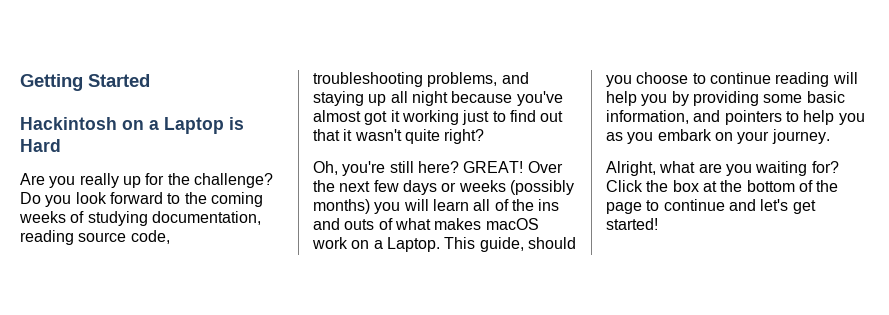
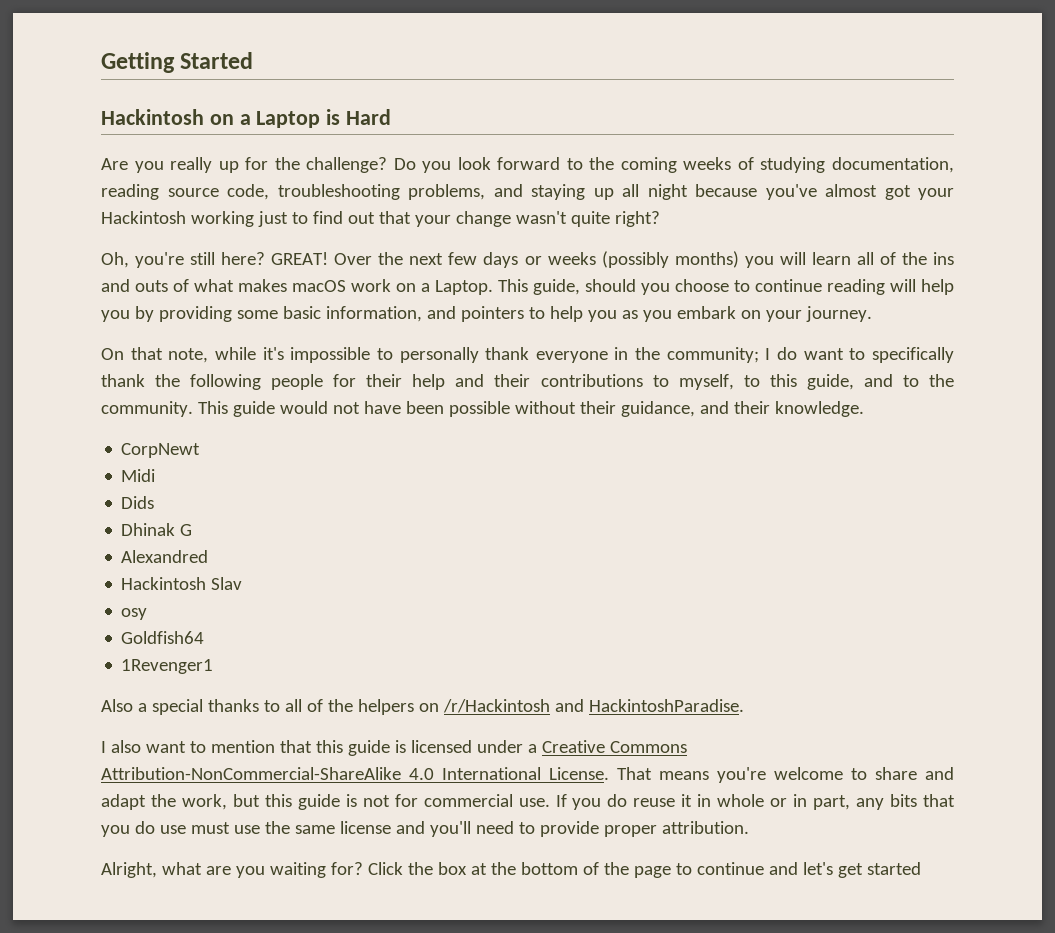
- Do you look forward to the coming weeks of studying documentation, reading source code, troubleshooting problems, and staying up all night because you've almost got it working just to find out that it wasn't quite right?
+ Do you look forward to the coming weeks of studying documentation, reading source code, troubleshooting problems, and staying up all night because you've almost got your Hackintosh working just to find out that your change wasn't quite right?
+ On that note, while it's impossible to personally thank everyone in the community; I do want to specifically thank the following people for their help and their contributions to myself, to this guide, and to the community. This guide would not have been possible without their guidance, and their knowledge.
+ CorpNewt
+ Midi
+ Dids
+ Dhinak G
+ Alexandred
+ Hackintosh Slav
+ osy
+ Goldfish64
+ 1Revenger1
+ Also a special thanks to all of the helpers on /r/Hackintosh and HackintoshParadise.
+ I also want to mention that this guide is licensed under a Creative Commons Attribution-NonCommercial-ShareAlike 4.0 International License. That means you're welcome to share and adapt the work, but this guide is not for commercial use. If you do reuse it in whole or in part, any bits that you do use must use the same license and you'll need to provide proper attribution.
- Click the box at the bottom of the page to continue and let's get started!
+ Click the box at the bottom of the page to continue and let's get started

